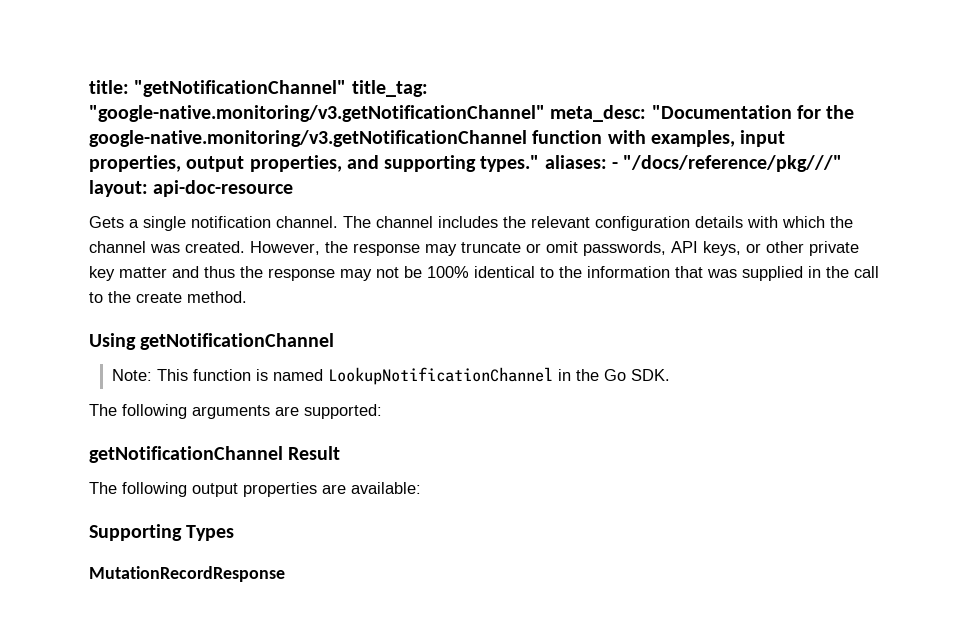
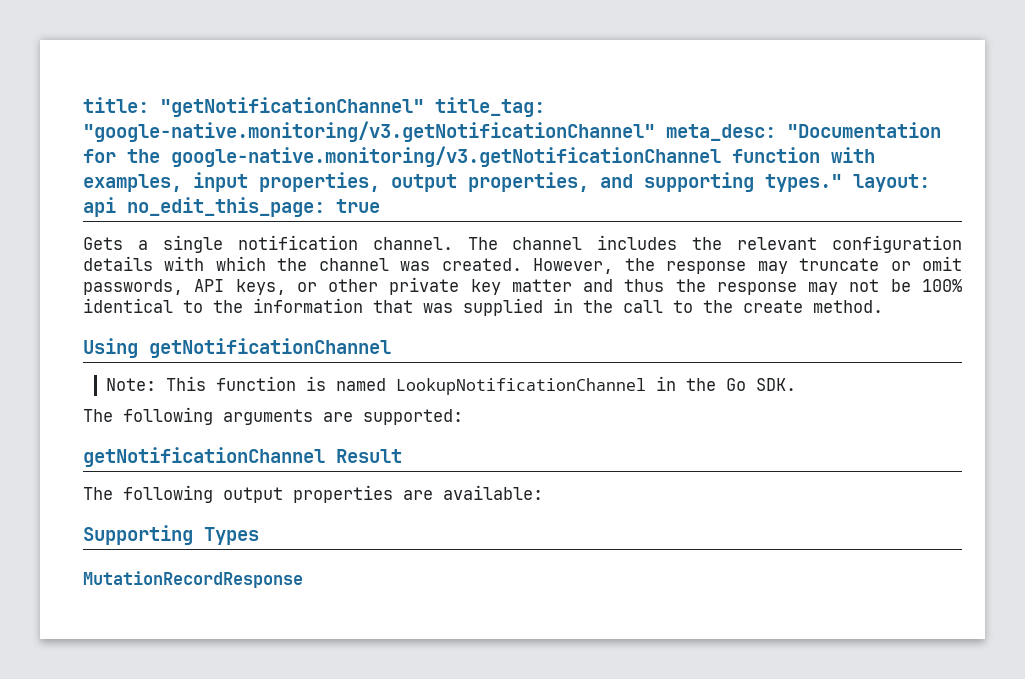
- title: "getNotificationChannel" title_tag: "google-native.monitoring/v3.getNotificationChannel" meta_desc: "Documentation for the google-native.monitoring/v3.getNotificationChannel function with examples, input properties, output properties, and supporting types." aliases: - "/docs/reference/pkg///" layout: api-doc-resource
+ title: "getNotificationChannel" title_tag: "google-native.monitoring/v3.getNotificationChannel" meta_desc: "Documentation for the google-native.monitoring/v3.getNotificationChannel function with examples, input properties, output properties, and supporting types." layout: api no_edit_this_page: true

